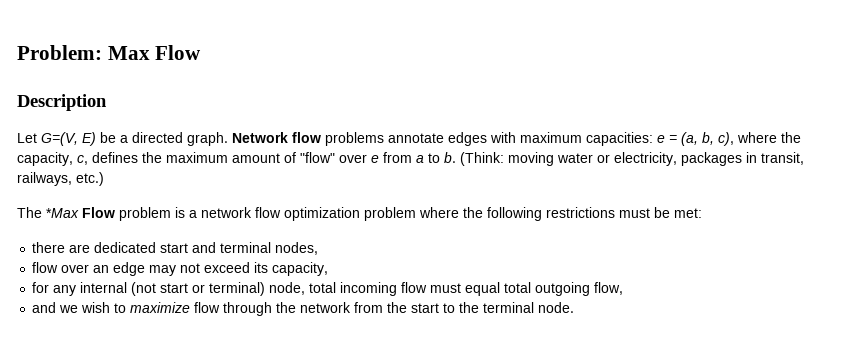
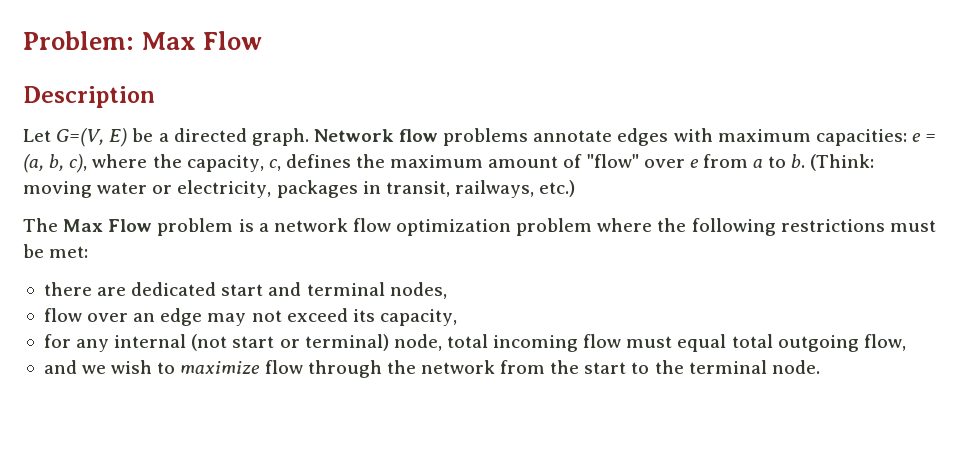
- The *Max Flow problem is a network flow optimization problem where the following restrictions must be met:
+ The Max Flow problem is a network flow optimization problem where the following restrictions must be met:

